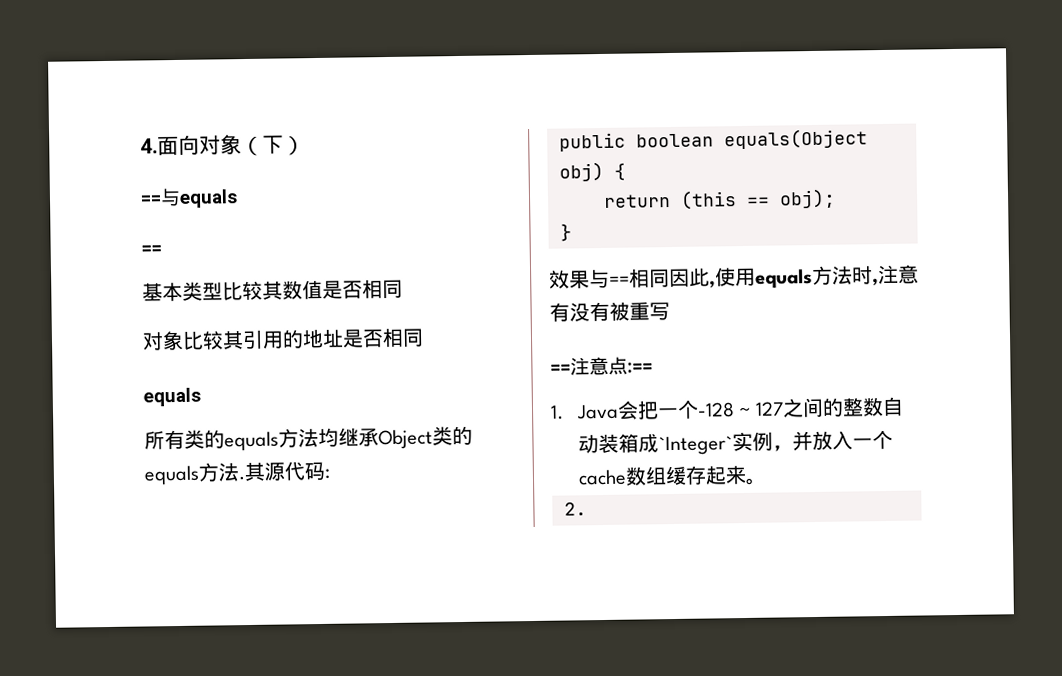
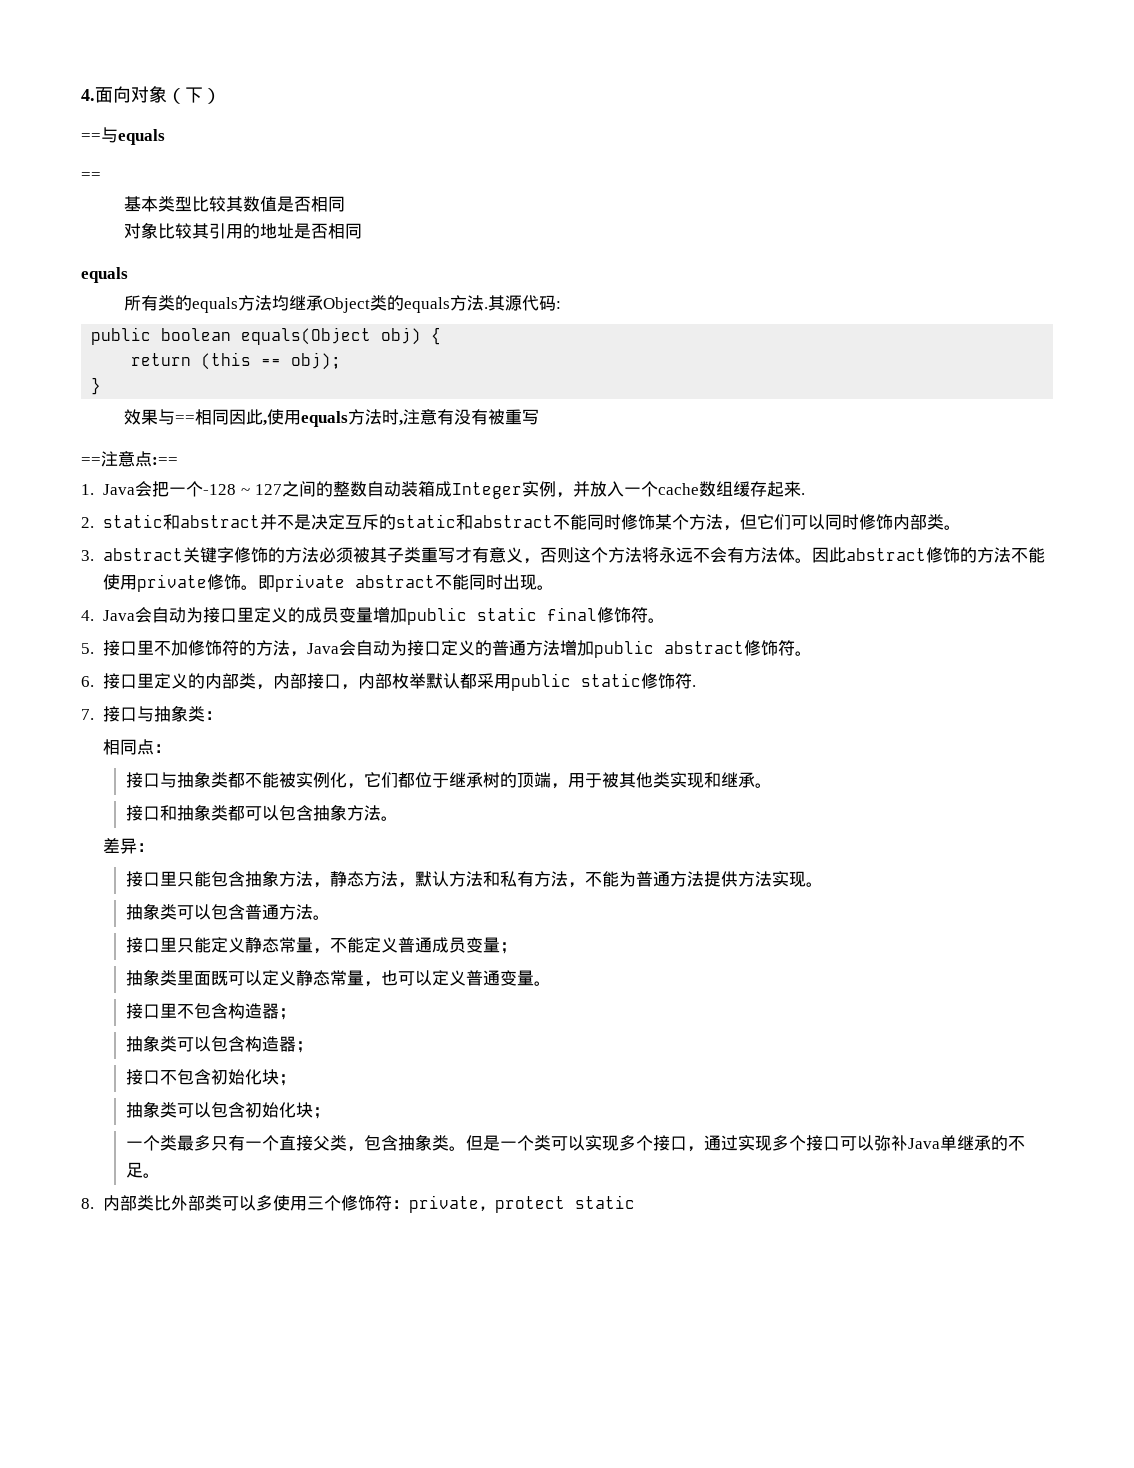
- 1. Java会把一个-128 ~ 127之间的整数自动装箱成`Integer`实例，并放入一个cache数组缓存起来。
- 2.
+ 1. Java会把一个-128 ~ 127之间的整数自动装箱成Integer实例，并放入一个cache数组缓存起来.
+ 2. static和abstract并不是决定互斥的static和abstract不能同时修饰某个方法，但它们可以同时修饰内部类。
+ 3. abstract关键字修饰的方法必须被其子类重写才有意义，否则这个方法将永远不会有方法体。因此abstract修饰的方法不能使用private修饰。即private abstract不能同时出现。
+ 4. Java会自动为接口里定义的成员变量增加public static final修饰符。
+ 5.接口里不加修饰符的方法，Java会自动为接口定义的普通方法增加public abstract修饰符。
+ 6.接口里定义的内部类，内部接口，内部枚举默认都采用public static修饰符.
+ 7.接口与抽象类：
+ 相同点：
+ 接口与抽象类都不能被实例化，它们都位于继承树的顶端，用于被其他类实现和继承。
+ 接口和抽象类都可以包含抽象方法。
+ 差异：
+ 接口里只能包含抽象方法，静态方法，默认方法和私有方法，不能为普通方法提供方法实现。
+ 抽象类可以包含普通方法。
+ 接口里只能定义静态常量，不能定义普通成员变量；
+ 抽象类里面既可以定义静态常量，也可以定义普通变量。
+ 接口里不包含构造器；
+ 抽象类可以包含构造器；
+ 接口不包含初始化块；
+ 抽象类可以包含初始化块；
+ 一个类最多只有一个直接父类，包含抽象类。但是一个类可以实现多个接口，通过实现多个接口可以弥补Java单继承的不足。
+ 8.内部类比外部类可以多使用三个修饰符：private，protect static

